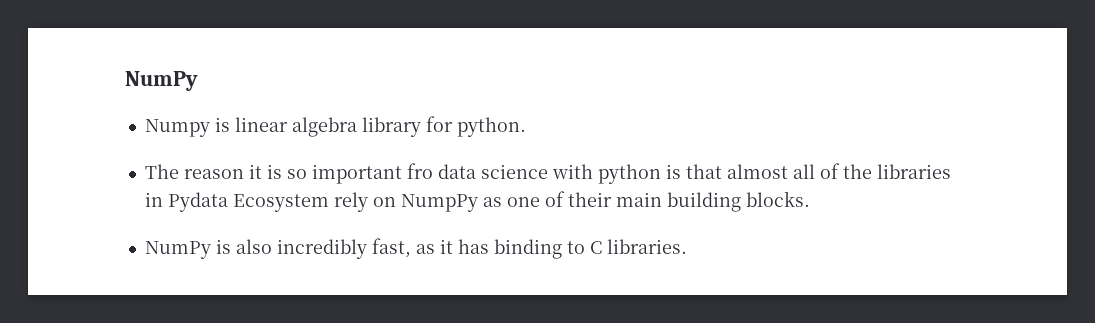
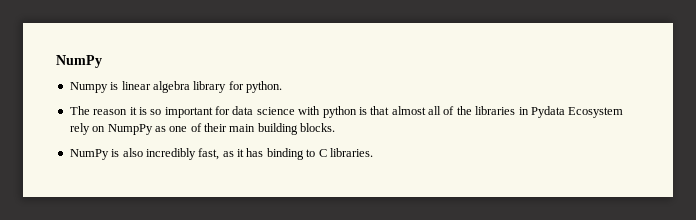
- The reason it is so important fro data science with python is that almost all of the libraries in Pydata Ecosystem rely on NumpPy as one of their main building blocks.
+ The reason it is so important for data science with python is that almost all of the libraries in Pydata Ecosystem rely on NumpPy as one of their main building blocks.

